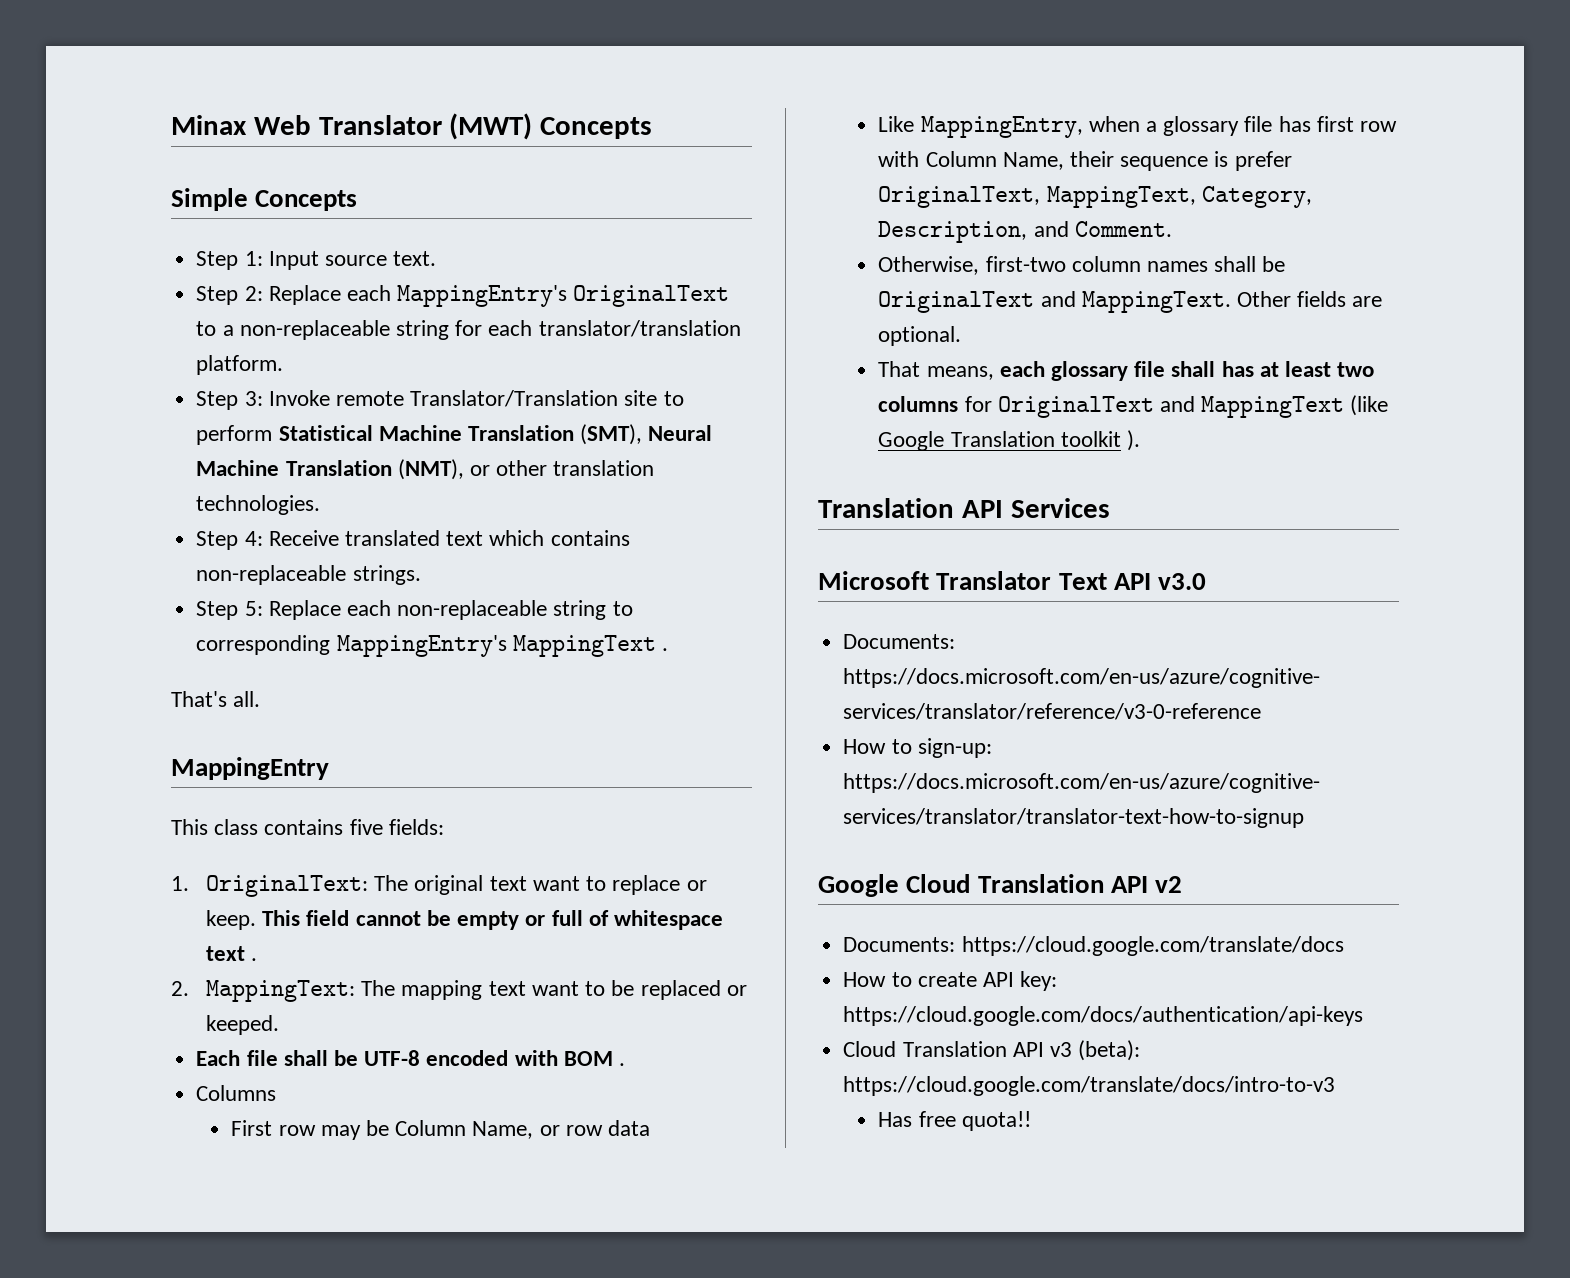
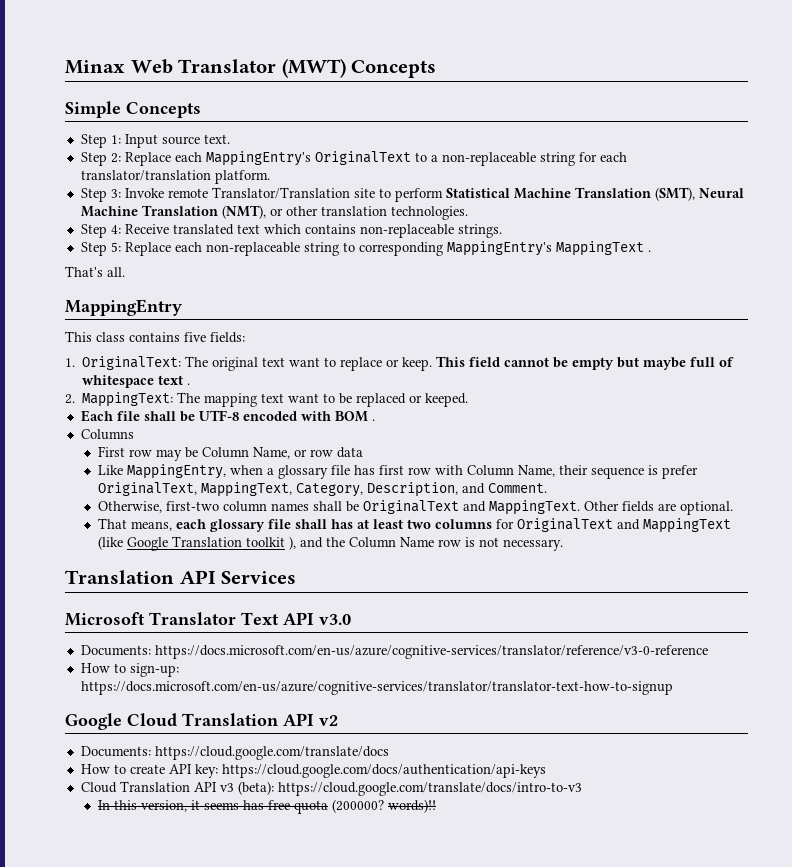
- This field cannot be empty or full of whitespace text .
+ This field cannot be empty but maybe full of whitespace text .
- That means, each glossary file shall has at least two columns for OriginalText and MappingText (like Google Translation toolkit ).
+ That means, each glossary file shall has at least two columns for OriginalText and MappingText (like Google Translation toolkit ), and the Column Name row is not necessary.
- Has free quota!!
+ In this version, it seems has free quota (200000? words)!!

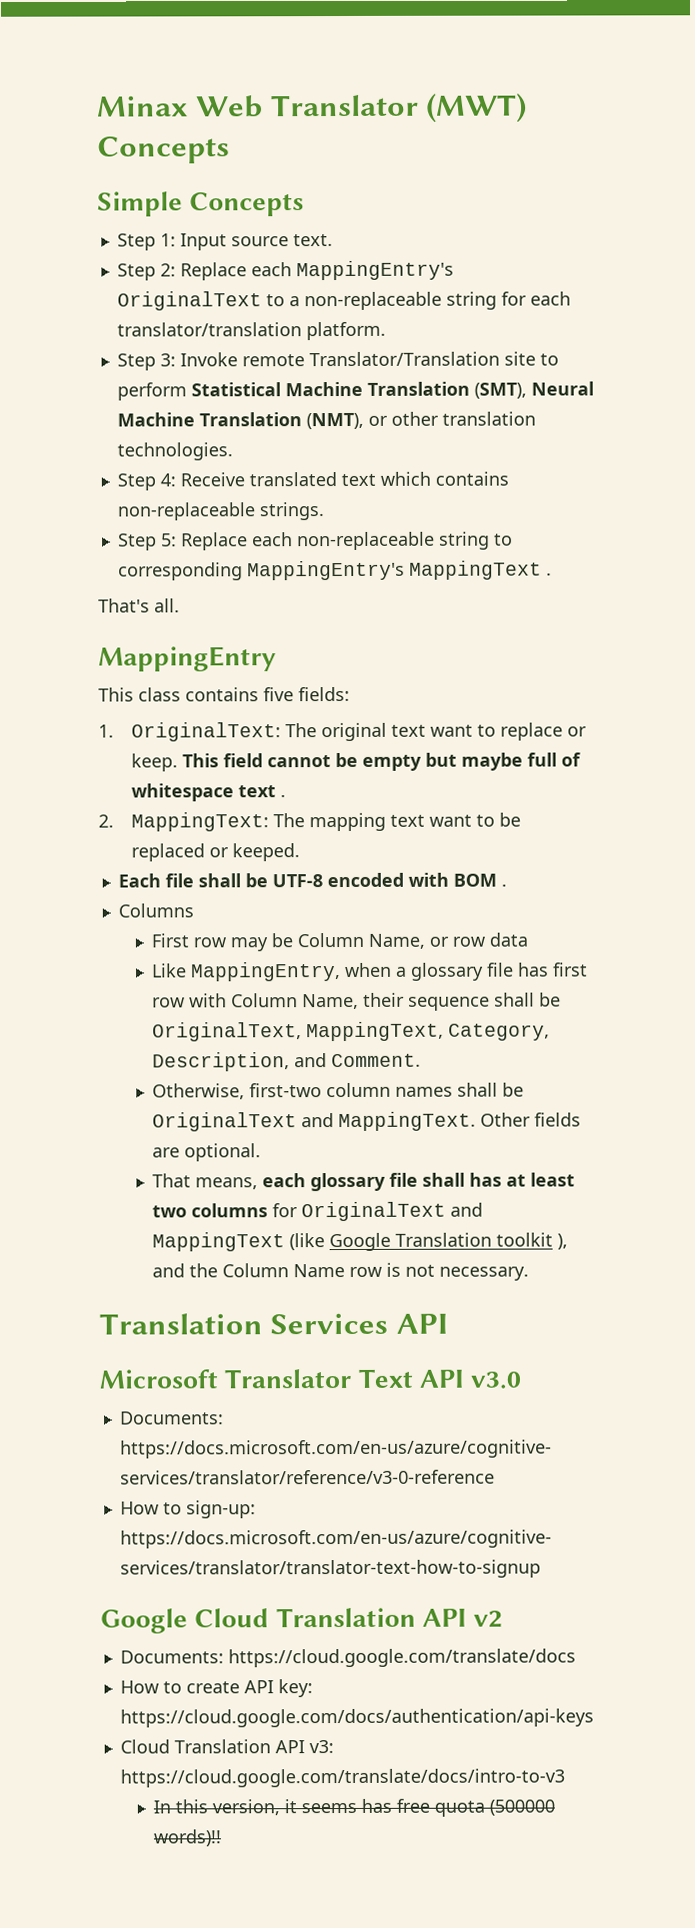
- Like MappingEntry, when a glossary file has first row with Column Name, their sequence is prefer OriginalText, MappingText, Category, Description, and Comment.
+ Like MappingEntry, when a glossary file has first row with Column Name, their sequence shall be OriginalText, MappingText, Category, Description, and Comment.
- Translation API Services
+ Translation Services API
- Cloud Translation API v3 (beta): https://cloud.google.com/translate/docs/intro-to-v3
+ Cloud Translation API v3: https://cloud.google.com/translate/docs/intro-to-v3
- In this version, it seems has free quota (200000? words)!!
+ In this version, it seems has free quota (500000 words)!!

